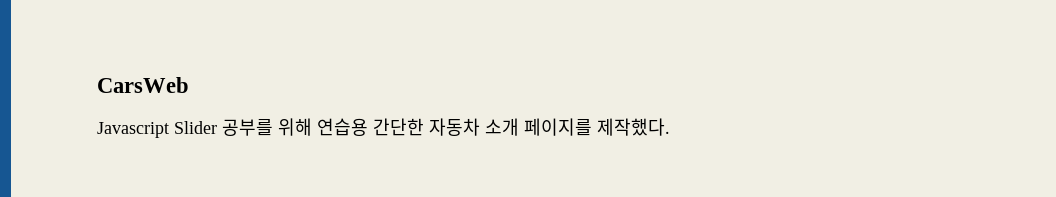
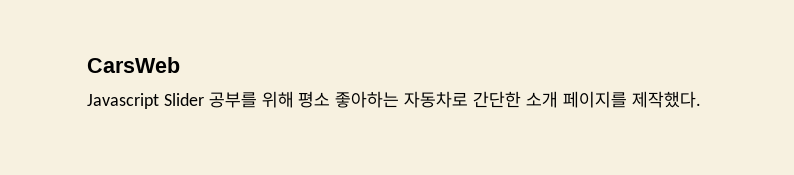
- Javascript Slider 공부를 위해 연습용 간단한 자동차 소개 페이지를 제작했다.
+ Javascript Slider 공부를 위해 평소 좋아하는 자동차로 간단한 소개 페이지를 제작했다.

